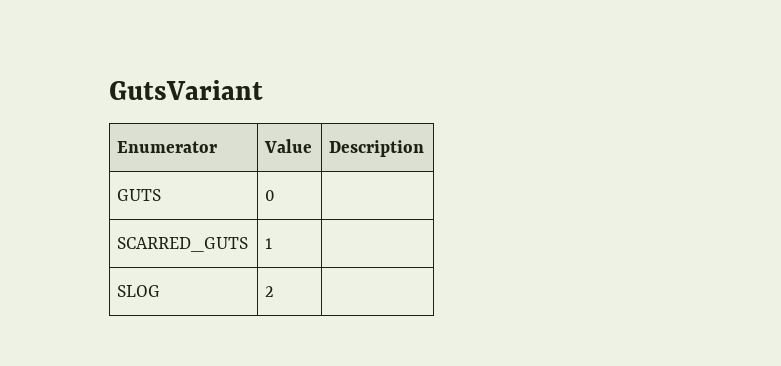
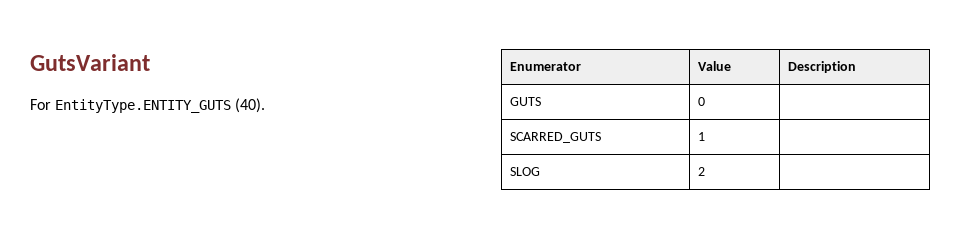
+ For EntityType.ENTITY_GUTS (40).

